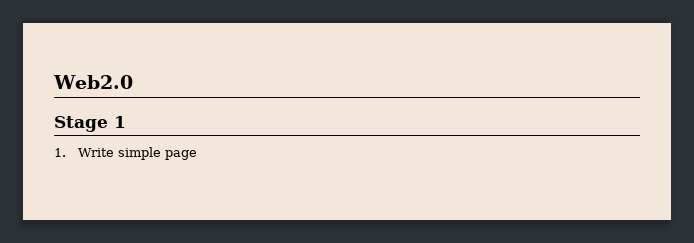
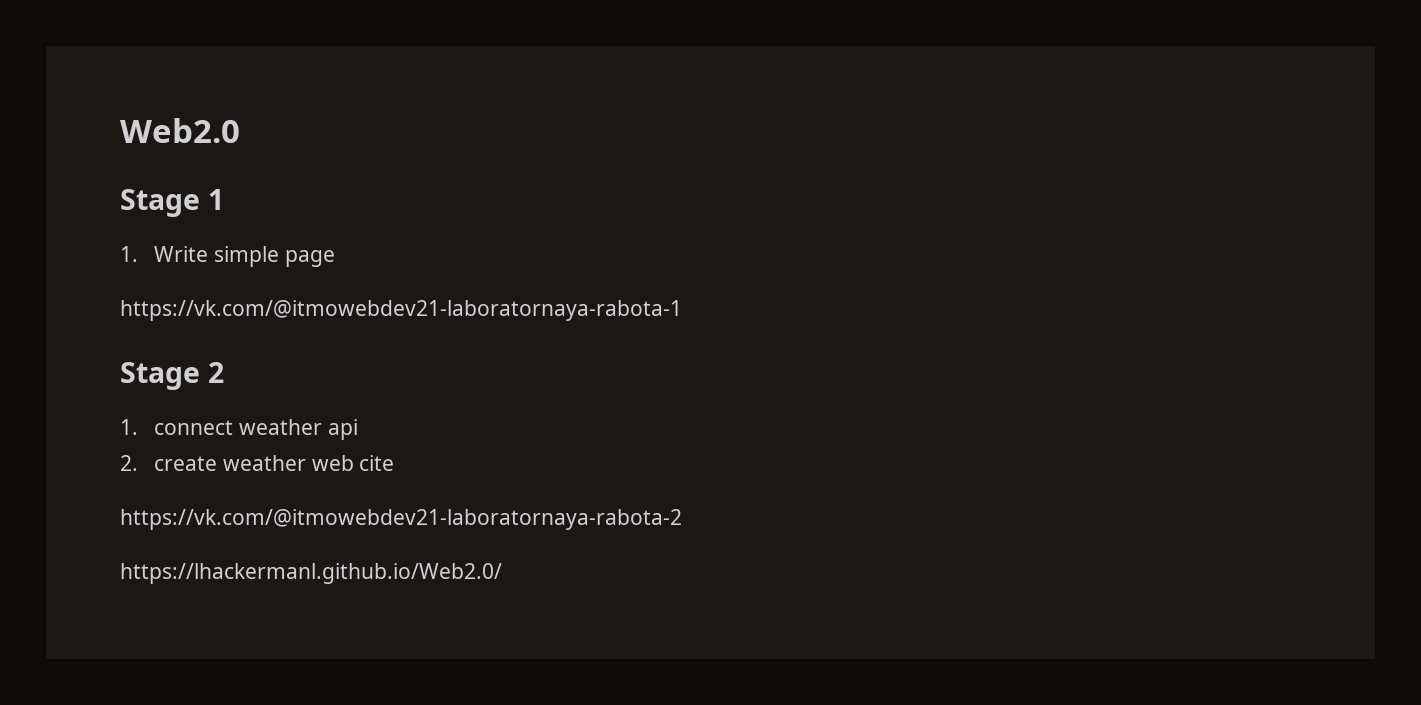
+ https://vk.com/@itmowebdev21-laboratornaya-rabota-1
+ Stage 2
+ 1. connect weather api
+ 2. create weather web cite
+ https://vk.com/@itmowebdev21-laboratornaya-rabota-2
+ https://lhackermanl.github.io/Web2.0/

